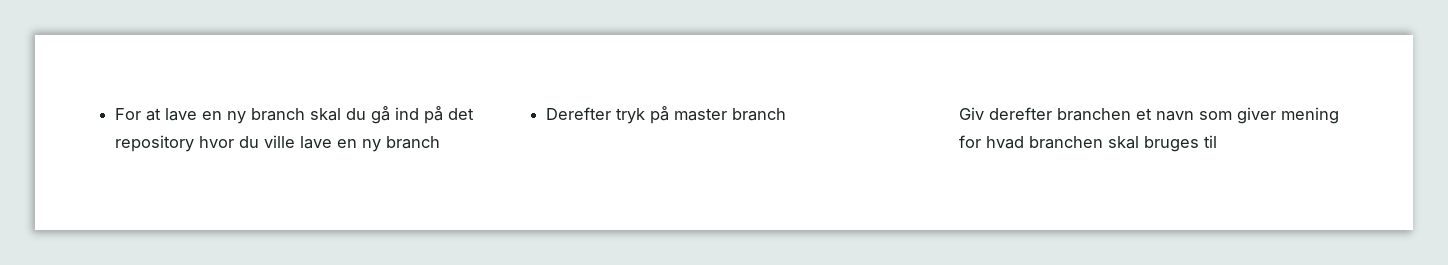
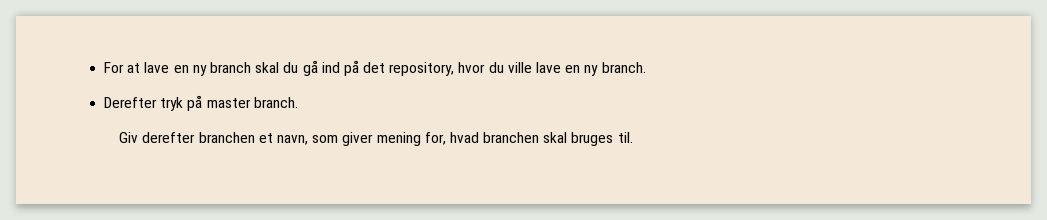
- For at lave en ny branch skal du gå ind på det repository hvor du ville lave en ny branch
+ For at lave en ny branch skal du gå ind på det repository, hvor du ville lave en ny branch.
- Derefter tryk på master branch
+ Derefter tryk på master branch.
- Giv derefter branchen et navn som giver mening for hvad branchen skal bruges til
+ Giv derefter branchen et navn, som giver mening for, hvad branchen skal bruges til.

